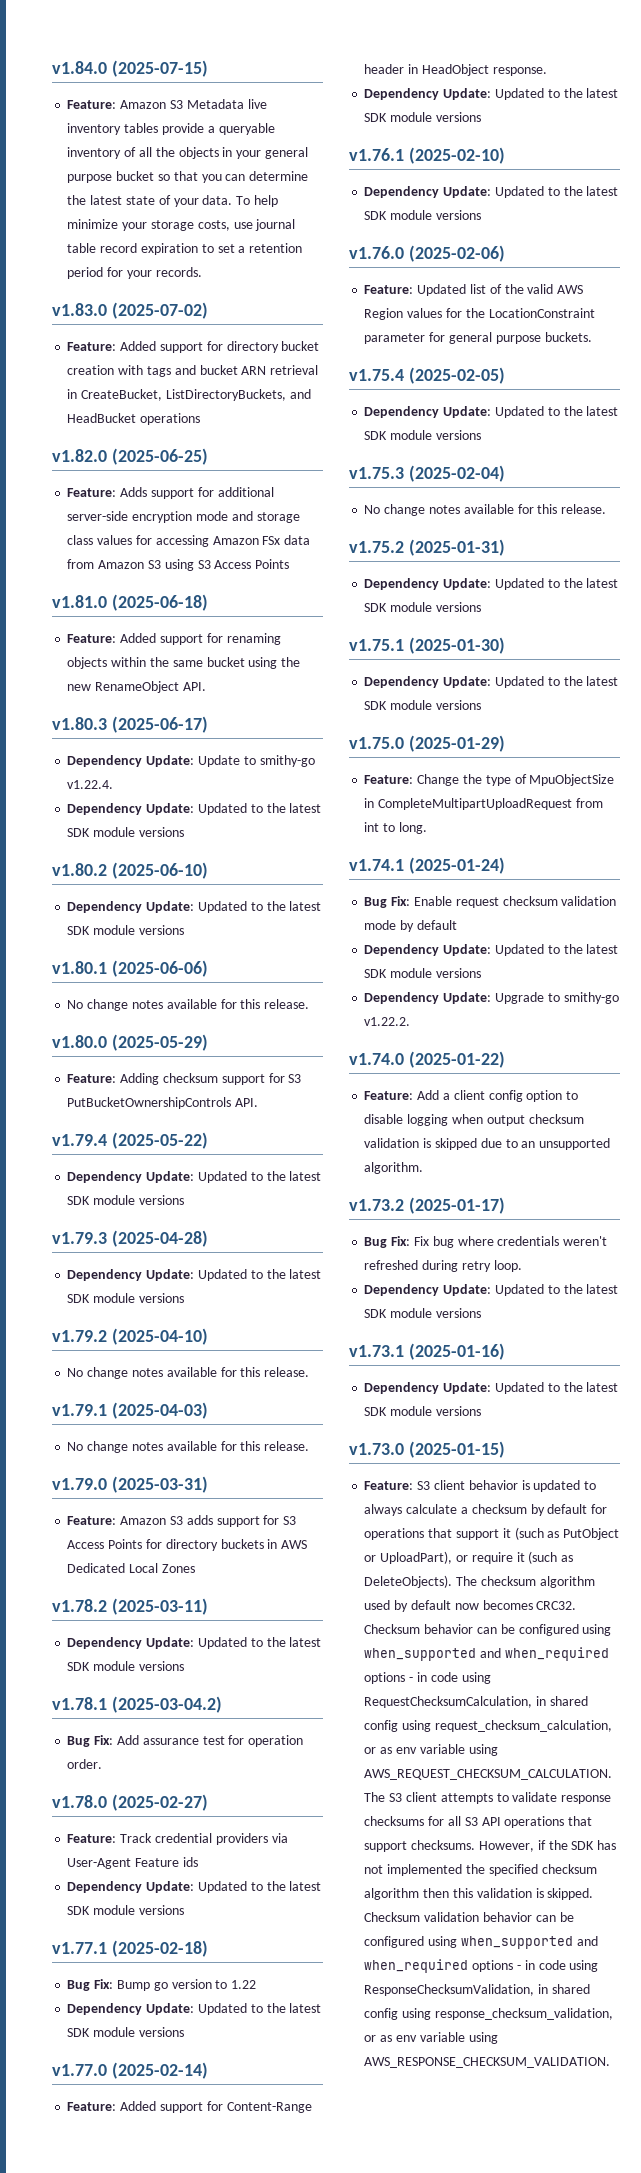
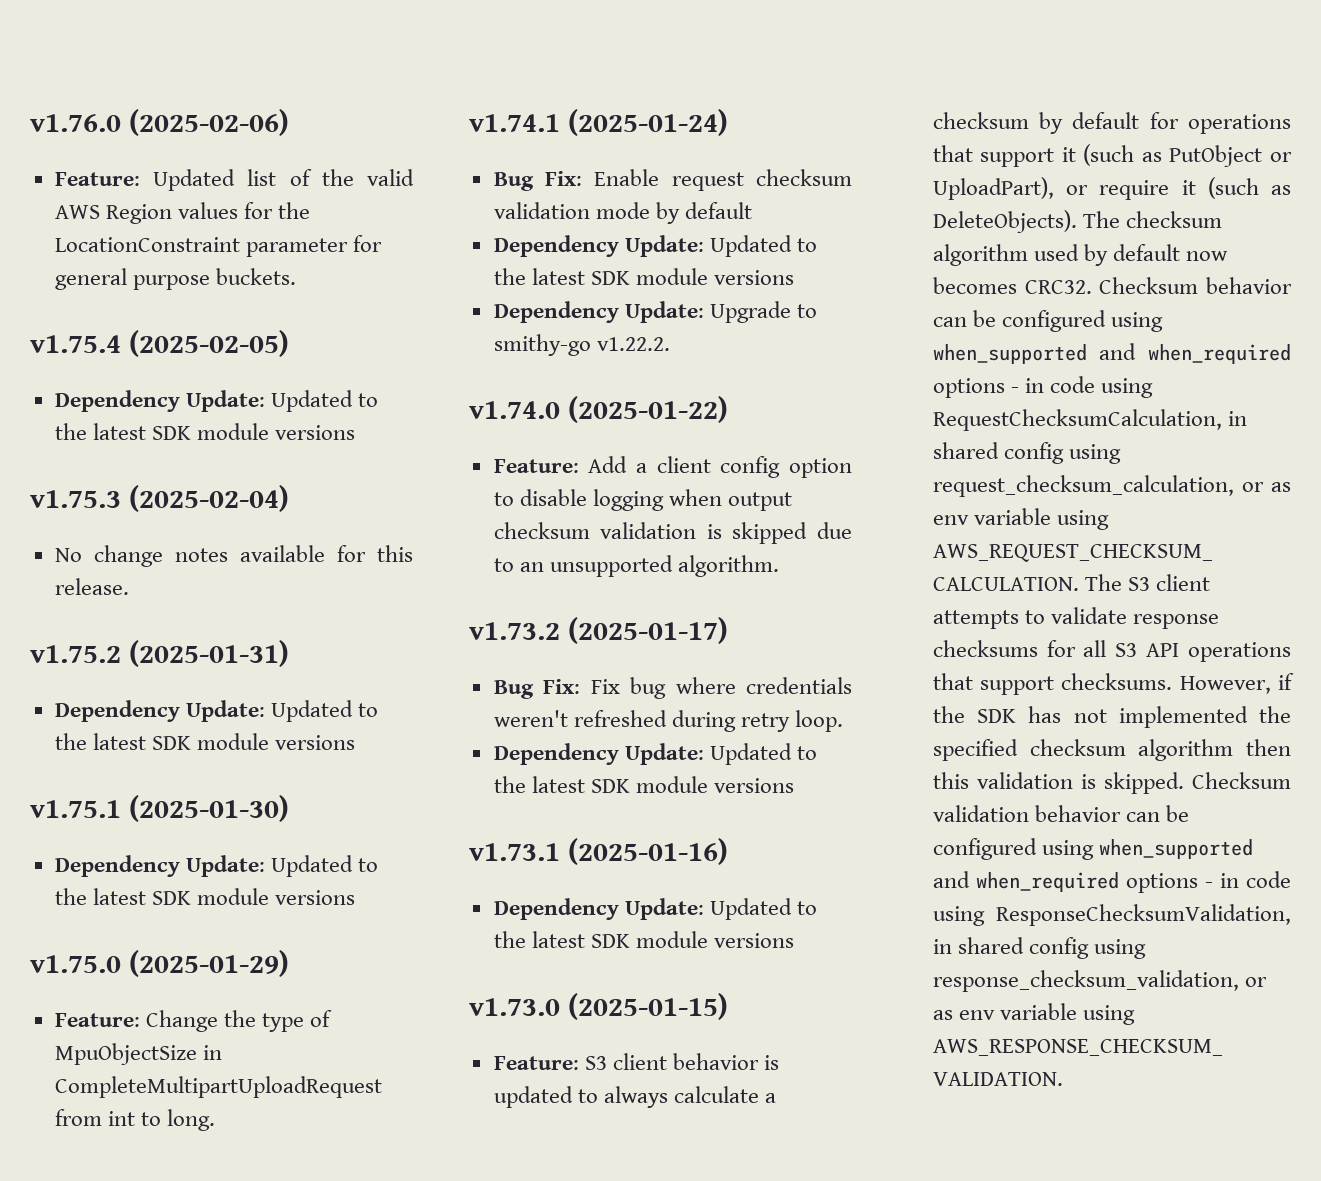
- v1.84.0 (2025-07-15)
- Feature: Amazon S3 Metadata live inventory tables provide a queryable inventory of all the objects in your general purpose bucket so that you can determine the latest state of your data. To help minimize your storage costs, use journal table record expiration to set a retention period for your records.
- v1.83.0 (2025-07-02)
- Feature: Added support for directory bucket creation with tags and bucket ARN retrieval in CreateBucket, ListDirectoryBuckets, and HeadBucket operations
- v1.82.0 (2025-06-25)
- Feature: Adds support for additional server-side encryption mode and storage class values for accessing Amazon FSx data from Amazon S3 using S3 Access Points
- v1.81.0 (2025-06-18)
- Feature: Added support for renaming objects within the same bucket using the new RenameObject API.
- v1.80.3 (2025-06-17)
- Dependency Update: Update to smithy-go v1.22.4.
- Dependency Update: Updated to the latest SDK module versions
- v1.80.2 (2025-06-10)
- Dependency Update: Updated to the latest SDK module versions
- v1.80.1 (2025-06-06)
- No change notes available for this release.
- v1.80.0 (2025-05-29)
- Feature: Adding checksum support for S3 PutBucketOwnershipControls API.
- v1.79.4 (2025-05-22)
- Dependency Update: Updated to the latest SDK module versions
- v1.79.3 (2025-04-28)
- Dependency Update: Updated to the latest SDK module versions
- v1.79.2 (2025-04-10)
- No change notes available for this release.
- v1.79.1 (2025-04-03)
- No change notes available for this release.
- v1.79.0 (2025-03-31)
- Feature: Amazon S3 adds support for S3 Access Points for directory buckets in AWS Dedicated Local Zones
- v1.78.2 (2025-03-11)
- Dependency Update: Updated to the latest SDK module versions
- v1.78.1 (2025-03-04.2)
- Bug Fix: Add assurance test for operation order.
- v1.78.0 (2025-02-27)
- Feature: Track credential providers via User-Agent Feature ids
- Dependency Update: Updated to the latest SDK module versions
- v1.77.1 (2025-02-18)
- Bug Fix: Bump go version to 1.22
- Dependency Update: Updated to the latest SDK module versions
- v1.77.0 (2025-02-14)
- Feature: Added support for Content-Range header in HeadObject response.
- Dependency Update: Updated to the latest SDK module versions
- v1.76.1 (2025-02-10)
- Dependency Update: Updated to the latest SDK module versions

